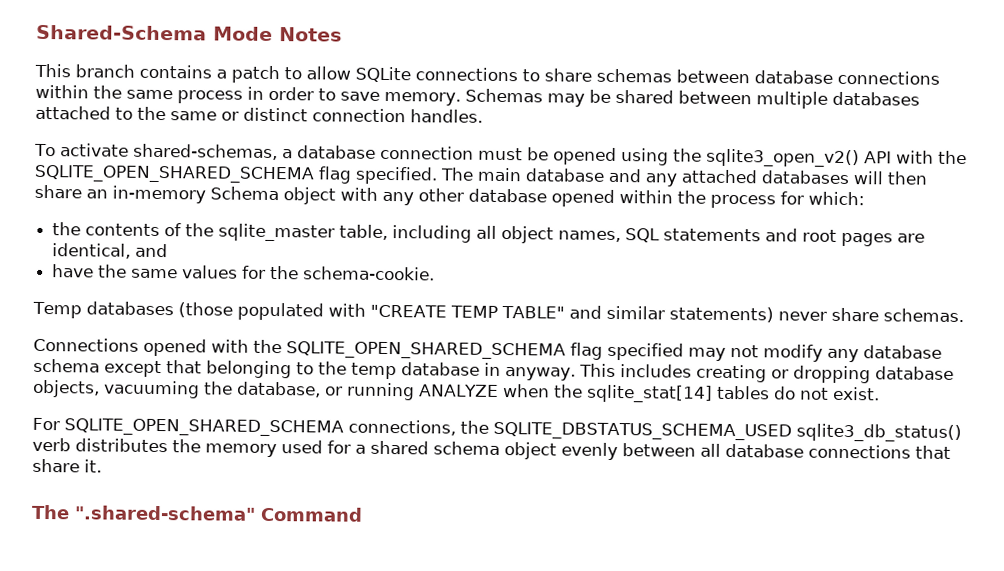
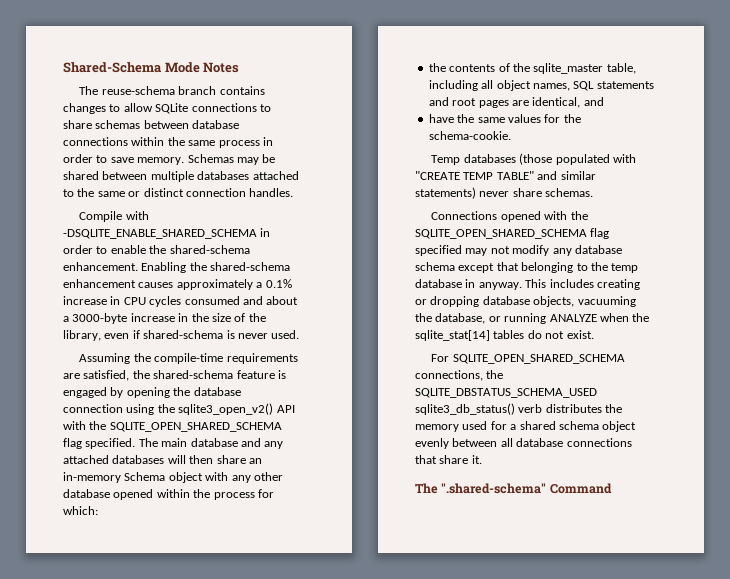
- This branch contains a patch to allow SQLite connections to share schemas between database connections within the same process in order to save memory.
+ The reuse-schema branch contains changes to allow SQLite connections to share schemas between database connections within the same process in order to save memory.
- To activate shared-schemas, a database connection must be opened using the sqlite3_open_v2() API with the SQLITE_OPEN_SHARED_SCHEMA flag specified.
+ Compile with -DSQLITE_ENABLE_SHARED_SCHEMA in order to enable the shared-schema enhancement. Enabling the shared-schema enhancement causes approximately a 0.1% increase in CPU cycles consumed and about a 3000-byte increase in the size of the library, even if shared-schema is never used.
+ Assuming the compile-time requirements are satisfied, the shared-schema feature is engaged by opening the database connection using the sqlite3_open_v2() API with the SQLITE_OPEN_SHARED_SCHEMA flag specified.

